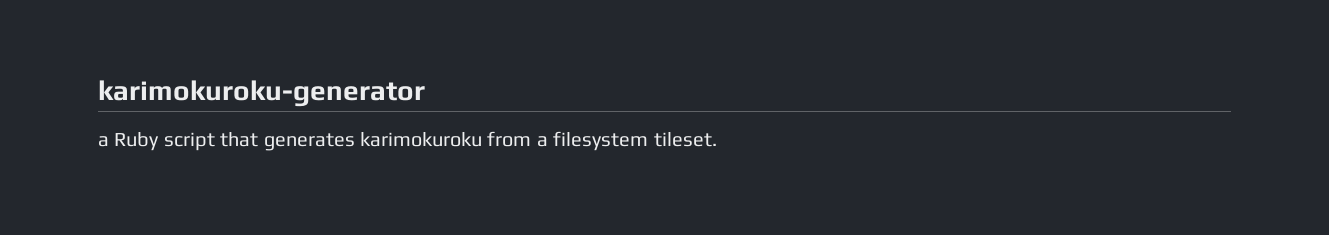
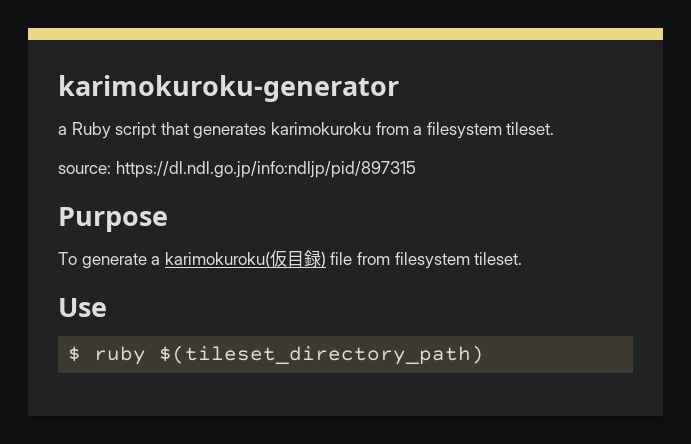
+ source: https://dl.ndl.go.jp/info:ndljp/pid/897315
+ Purpose
+ To generate a karimokuroku(仮目録) file from filesystem tileset.
+ Use
+ $ ruby $(tileset_directory_path)

